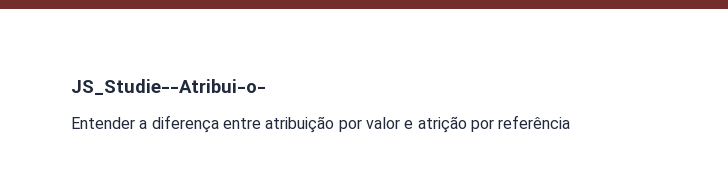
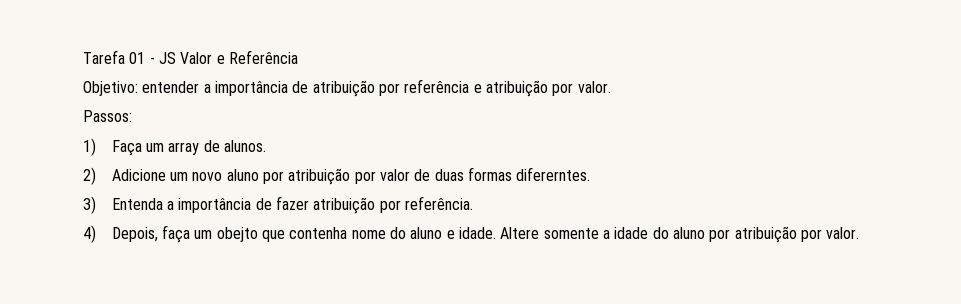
- JS_Studie--Atribui-o-
- Entender a diferença entre atribuição por valor e atrição por referência
+ Tarefa 01 - JS Valor e Referência
+ Objetivo: entender a importância de atribuição por referência e atribuição por valor.
+ Passos:
+ 1) Faça um array de alunos.
+ 2) Adicione um novo aluno por atribuição por valor de duas formas difererntes.
+ 3) Entenda a importância de fazer atribuição por referência.
+ 4) Depois, faça um obejto que contenha nome do aluno e idade. Altere somente a idade do aluno por atribuição por valor.

